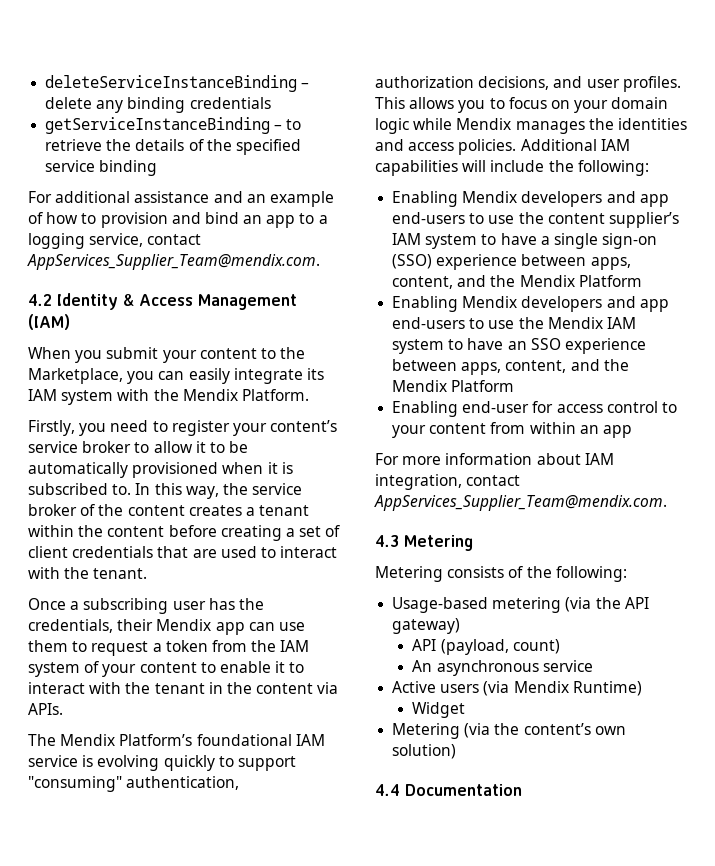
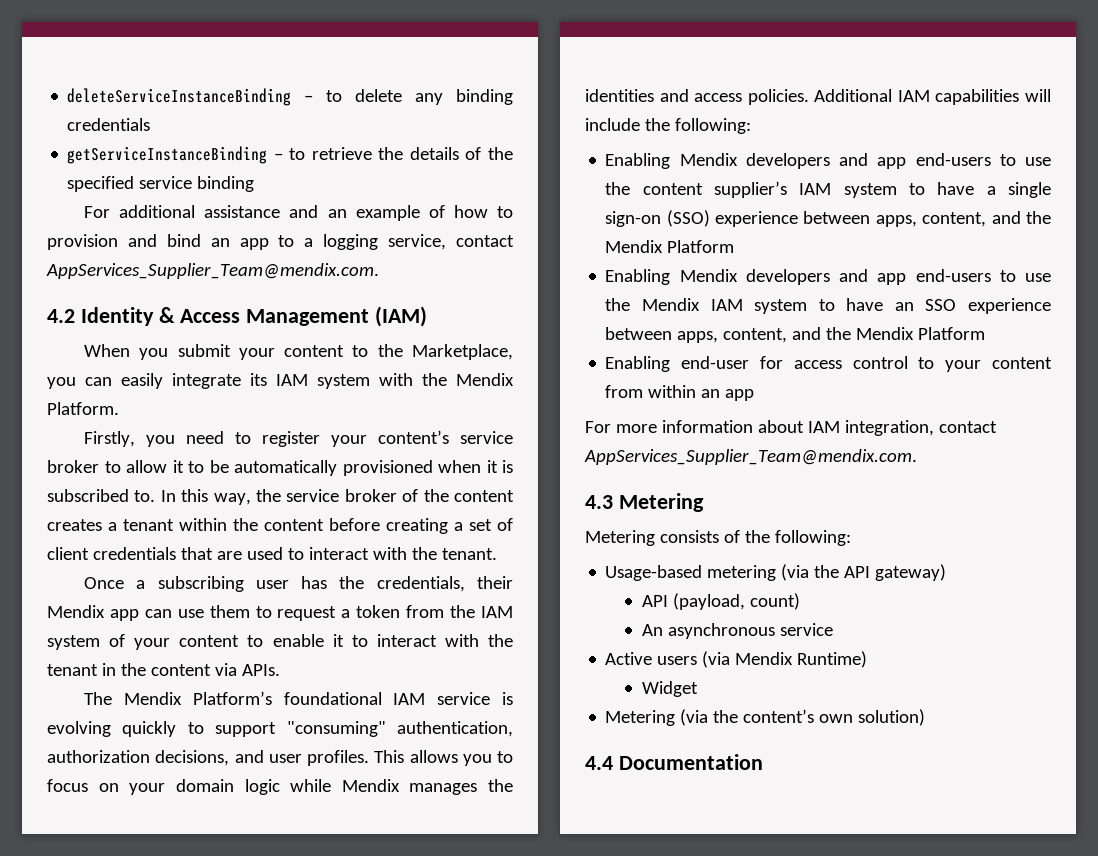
- deleteServiceInstanceBinding – delete any binding credentials
+ deleteServiceInstanceBinding – to delete any binding credentials

